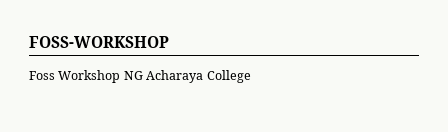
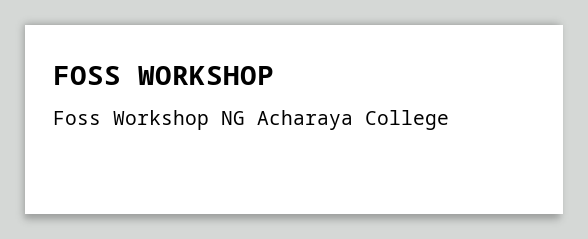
- FOSS-WORKSHOP
+ FOSS WORKSHOP

